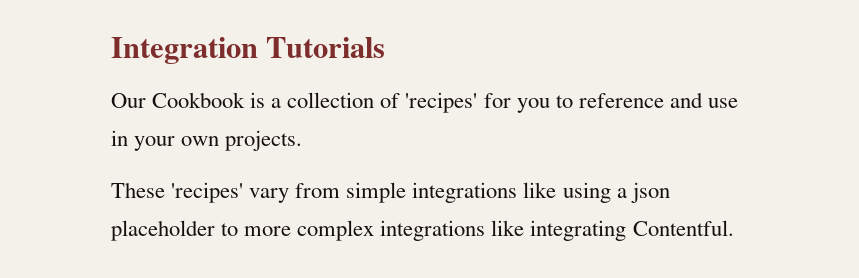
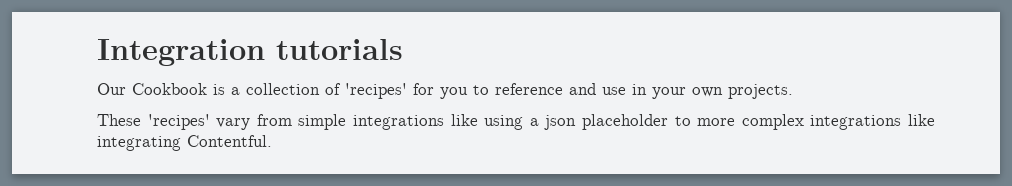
- Integration Tutorials
+ Integration tutorials

